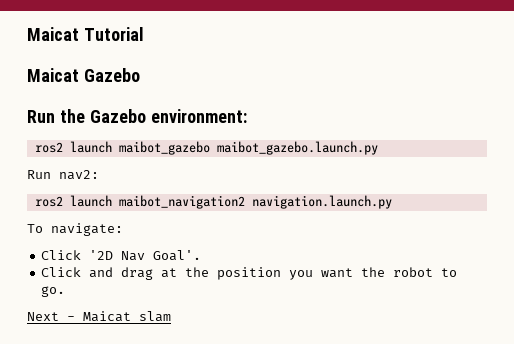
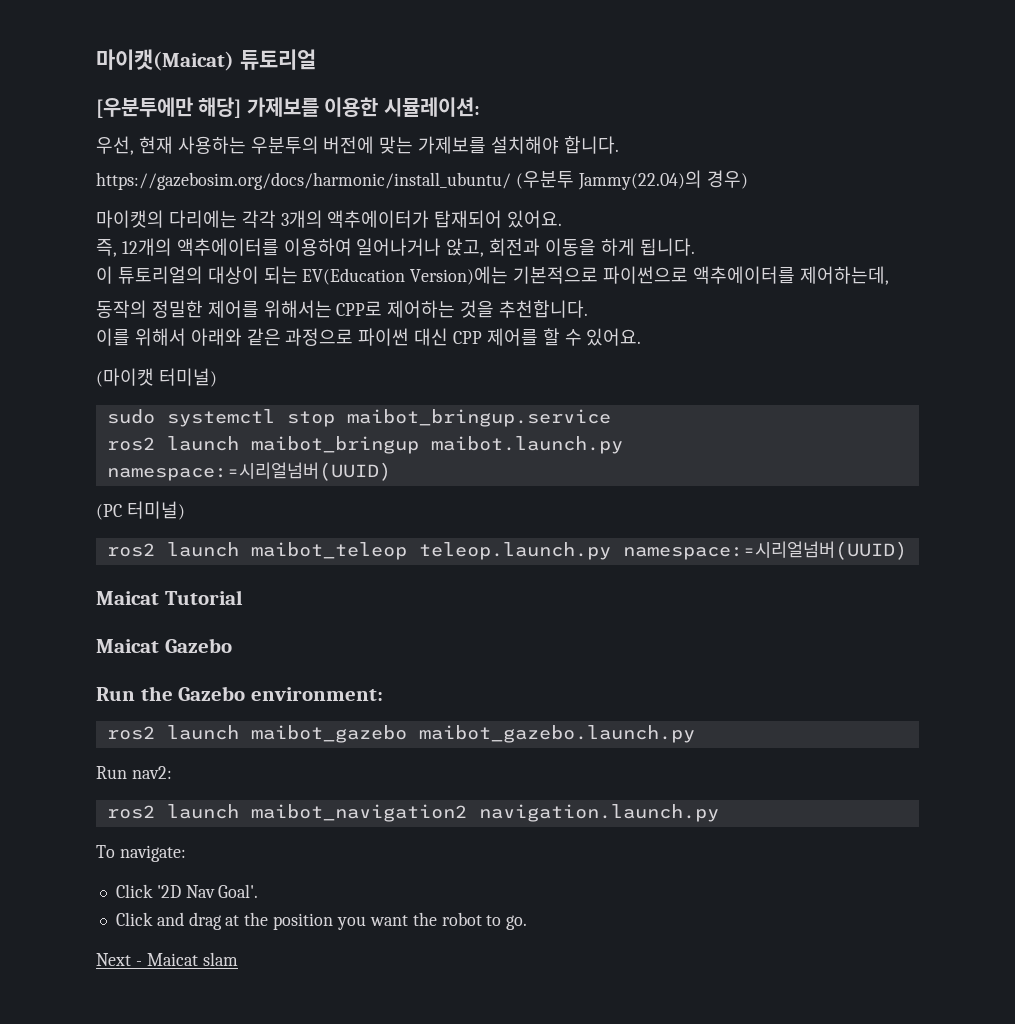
+ 마이캣(Maicat) 튜토리얼
+ [우분투에만 해당] 가제보를 이용한 시뮬레이션:
+ 우선, 현재 사용하는 우분투의 버전에 맞는 가제보를 설치해야 합니다.
+ https://gazebosim.org/docs/harmonic/install_ubuntu/ (우분투 Jammy(22.04)의 경우)
+ 마이캣의 다리에는 각각 3개의 액추에이터가 탑재되어 있어요.
+ 즉, 12개의 액추에이터를 이용하여 일어나거나 앉고, 회전과 이동을 하게 됩니다.
+ 이 튜토리얼의 대상이 되는 EV(Education Version)에는 기본적으로 파이썬으로 액추에이터를 제어하는데,
+ 동작의 정밀한 제어를 위해서는 CPP로 제어하는 것을 추천합니다.
+ 이를 위해서 아래와 같은 과정으로 파이썬 대신 CPP 제어를 할 수 있어요.
+ (마이캣 터미널)
+ sudo systemctl stop maibot_bringup.service
+ ros2 launch maibot_bringup maibot.launch.py namespace:=시리얼넘버(UUID)
+ (PC 터미널)
+ ros2 launch maibot_teleop teleop.launch.py namespace:=시리얼넘버(UUID)

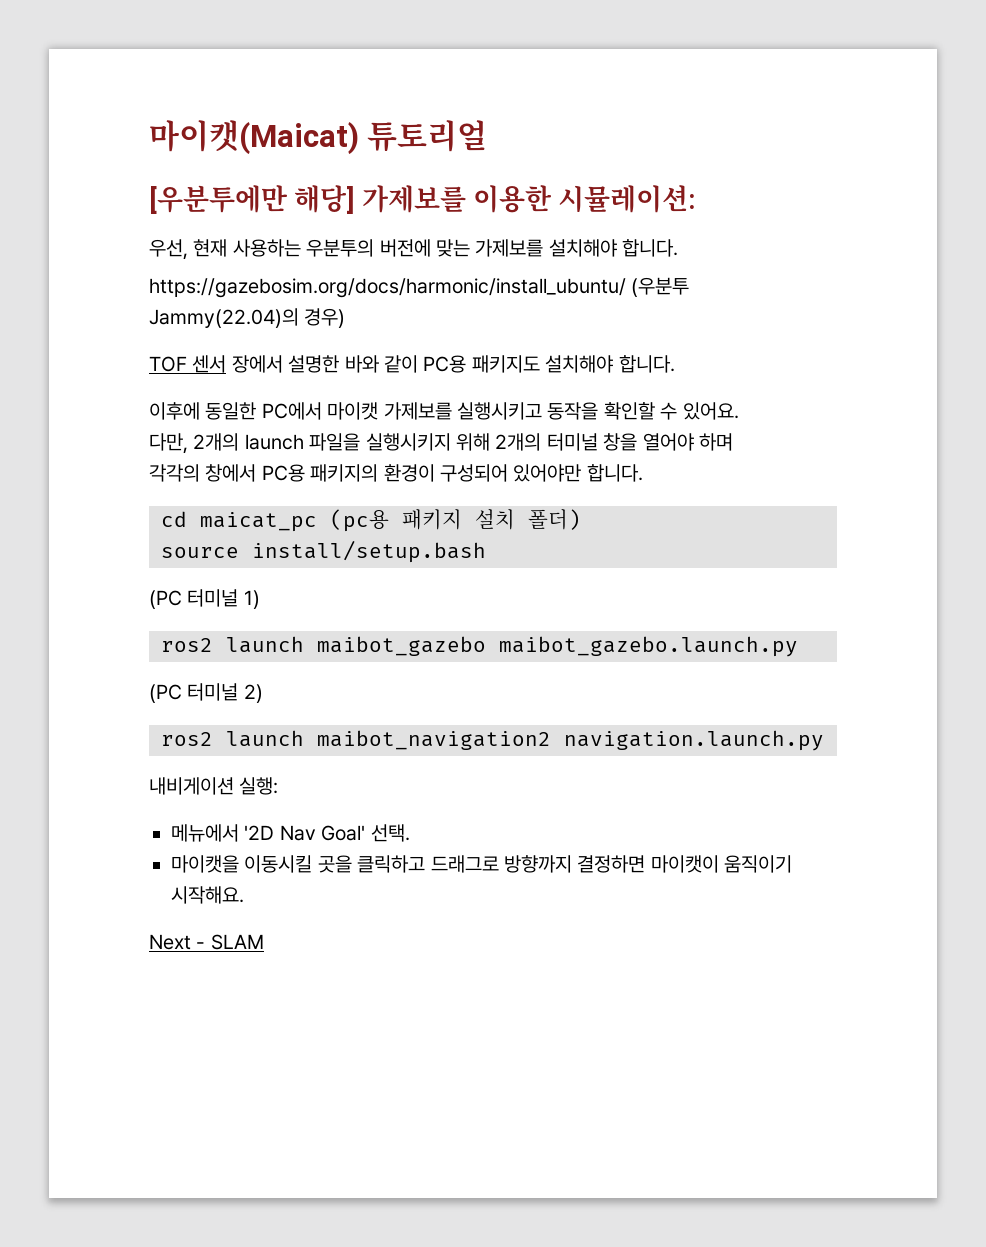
- 마이캣의 다리에는 각각 3개의 액추에이터가 탑재되어 있어요.
- 즉, 12개의 액추에이터를 이용하여 일어나거나 앉고, 회전과 이동을 하게 됩니다.
- 이 튜토리얼의 대상이 되는 EV(Education Version)에는 기본적으로 파이썬으로 액추에이터를 제어하는데,
- 동작의 정밀한 제어를 위해서는 CPP로 제어하는 것을 추천합니다.
- 이를 위해서 아래와 같은 과정으로 파이썬 대신 CPP 제어를 할 수 있어요.
- (마이캣 터미널)
- sudo systemctl stop maibot_bringup.service
- ros2 launch maibot_bringup maibot.launch.py namespace:=시리얼넘버(UUID)
- (PC 터미널)
- ros2 launch maibot_teleop teleop.launch.py namespace:=시리얼넘버(UUID)
- Maicat Tutorial
- Maicat Gazebo
- Run the Gazebo environment:
+ TOF 센서 장에서 설명한 바와 같이 PC용 패키지도 설치해야 합니다.
+ 이후에 동일한 PC에서 마이캣 가제보를 실행시키고 동작을 확인할 수 있어요.
+ 다만, 2개의 launch 파일을 실행시키지 위해 2개의 터미널 창을 열어야 하며
+ 각각의 창에서 PC용 패키지의 환경이 구성되어 있어야만 합니다.
+ cd maicat_pc (pc용 패키지 설치 폴더)
+ source install/setup.bash
+ (PC 터미널 1)
- Run nav2:
+ (PC 터미널 2)
- To navigate:
- Click '2D Nav Goal'.
- Click and drag at the position you want the robot to go.
+ 내비게이션 실행:
+ 메뉴에서 '2D Nav Goal' 선택.
+ 마이캣을 이동시킬 곳을 클릭하고 드래그로 방향까지 결정하면 마이캣이 움직이기 시작해요.
- Next - Maicat slam
+ Next - SLAM

